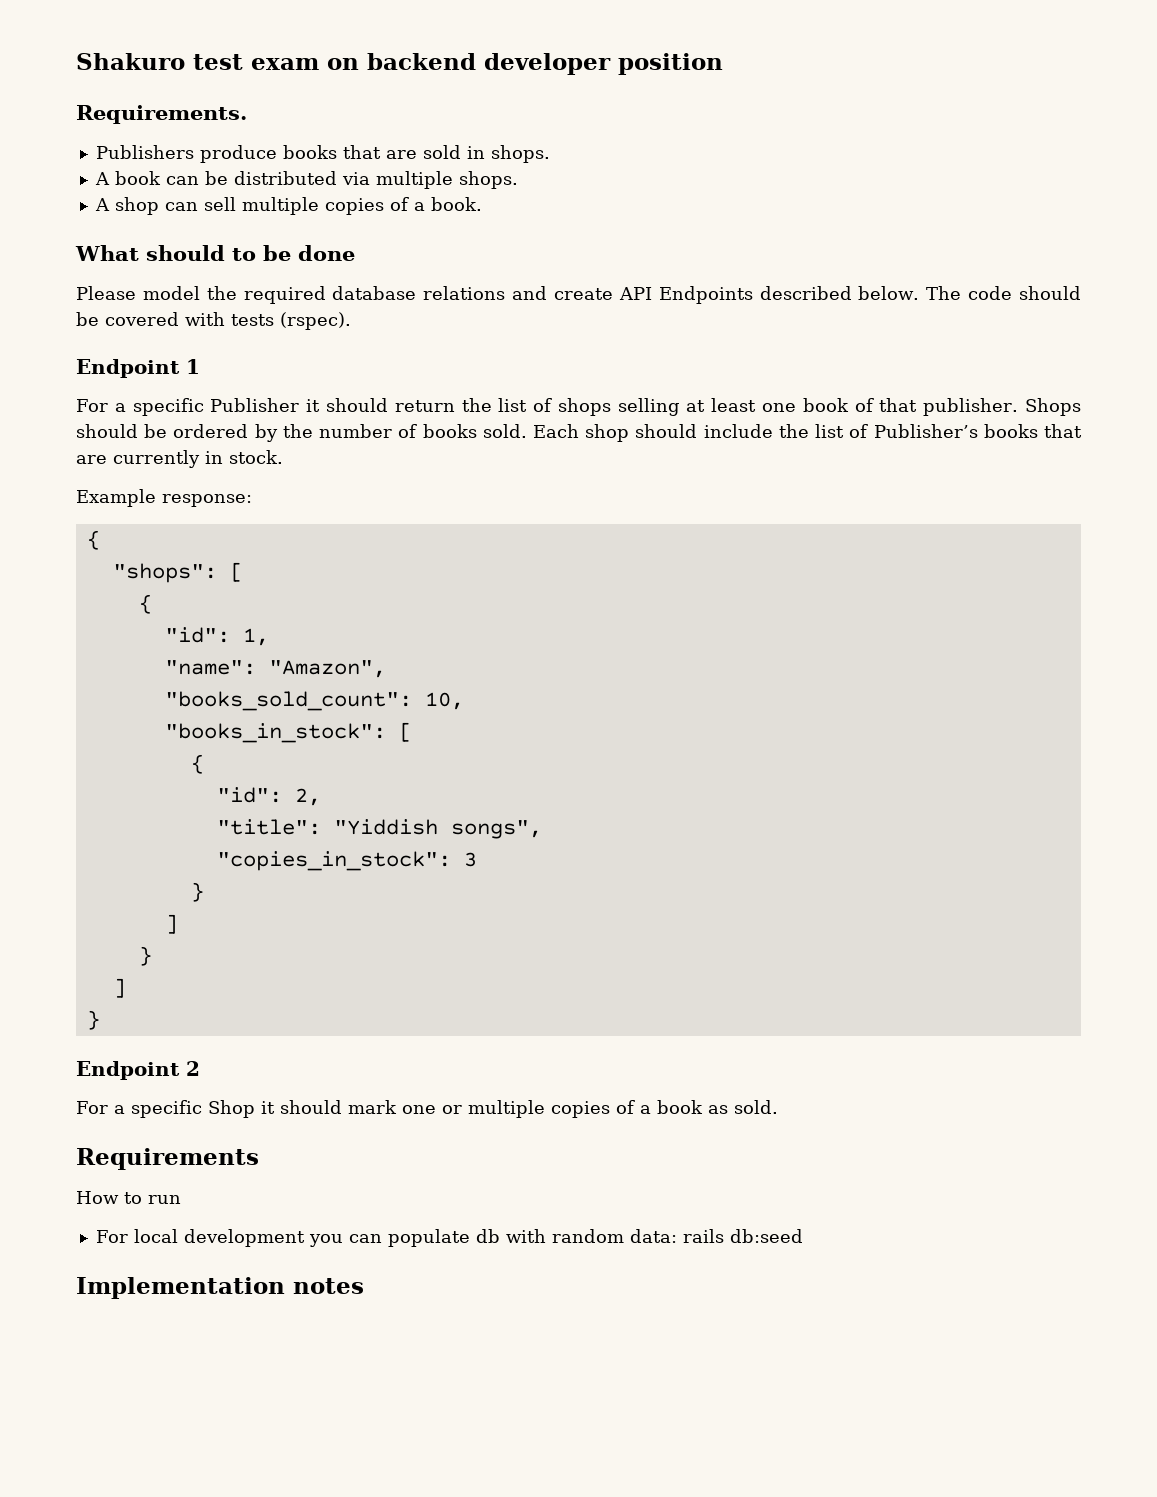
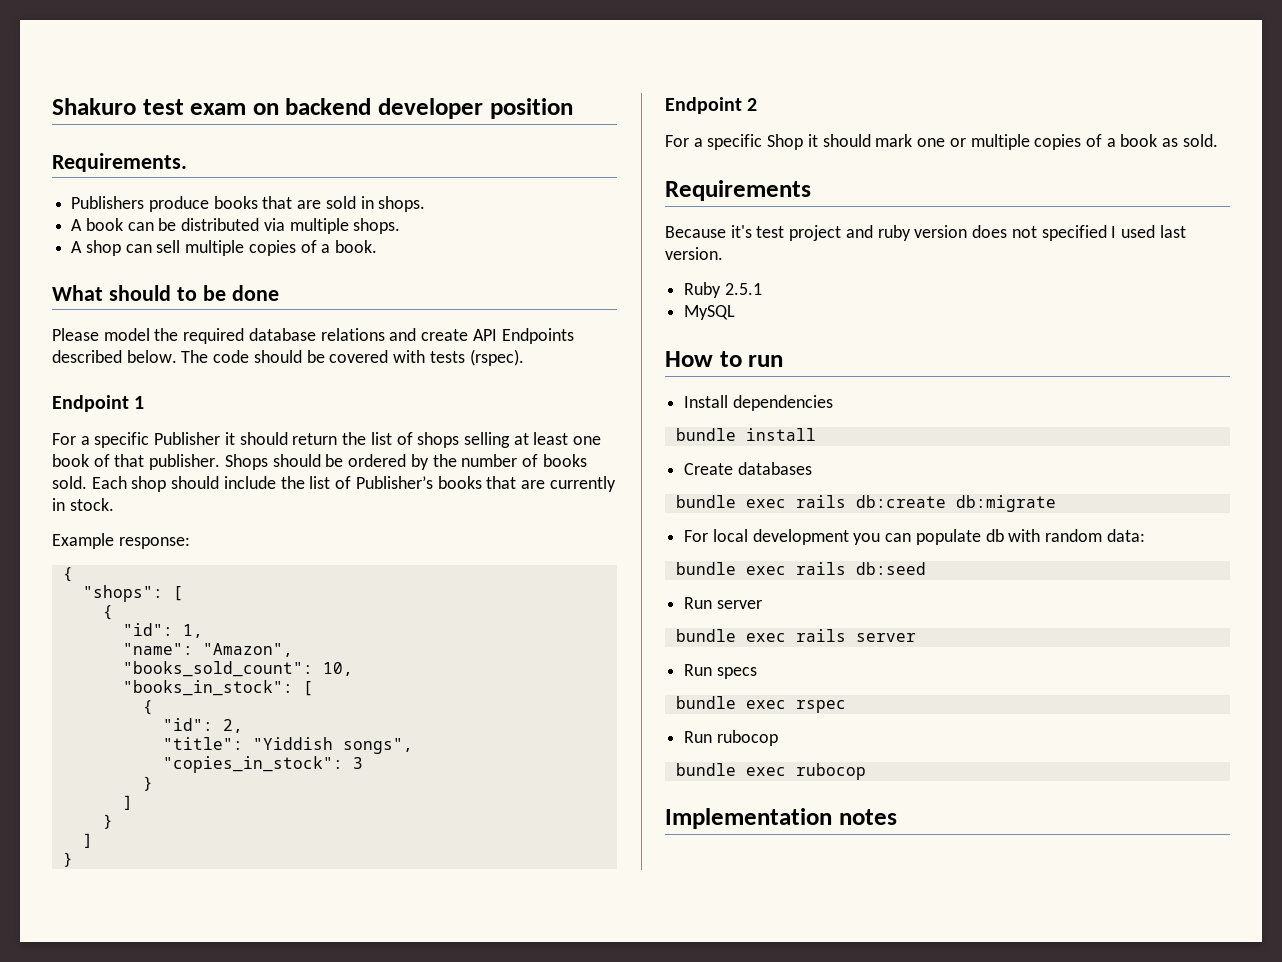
+ Because it's test project and ruby version does not specified I used last version.
+ Ruby 2.5.1
+ MySQL
  How to run
+ Install dependencies
+ bundle install
+ Create databases
+ bundle exec rails db:create db:migrate
- For local development you can populate db with random data: rails db:seed
+ For local development you can populate db with random data:
+ bundle exec rails db:seed
+ Run server
+ bundle exec rails server
+ Run specs
+ bundle exec rspec
+ Run rubocop
+ bundle exec rubocop

